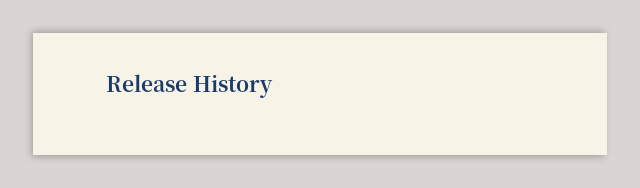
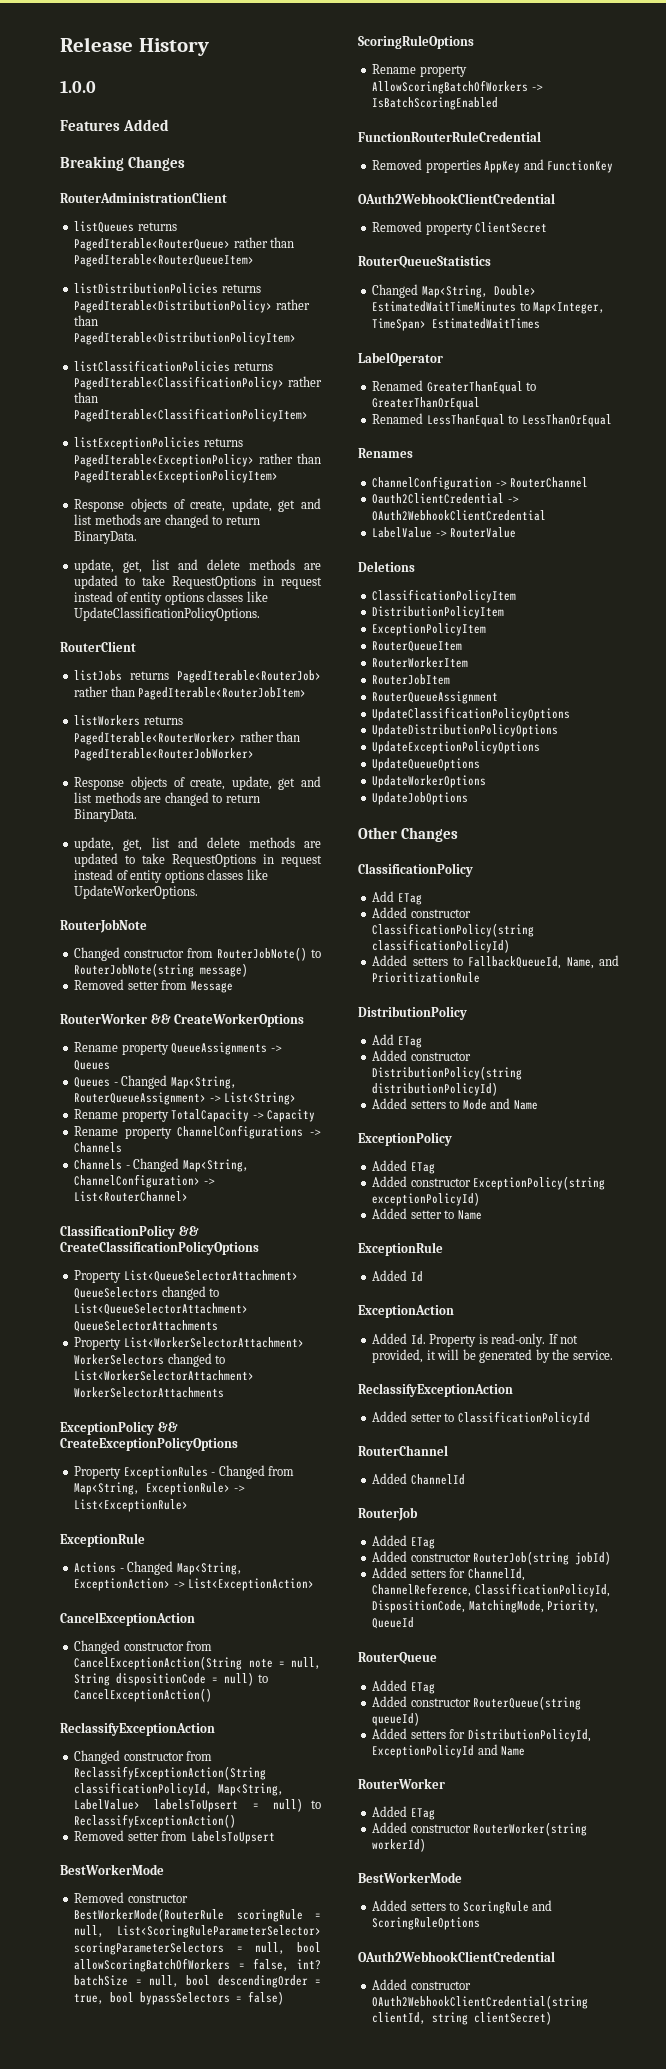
+ 1.0.0
+ Features Added
+ Breaking Changes
+ RouterAdministrationClient
+ listQueues returns PagedIterable<RouterQueue> rather than PagedIterable<RouterQueueItem>
+ listDistributionPolicies returns PagedIterable<DistributionPolicy> rather than PagedIterable<DistributionPolicyItem>
+ listClassificationPolicies returns PagedIterable<ClassificationPolicy> rather than PagedIterable<ClassificationPolicyItem>
+ listExceptionPolicies returns PagedIterable<ExceptionPolicy> rather than PagedIterable<ExceptionPolicyItem>
+ Response objects of create, update, get and list methods are changed to return BinaryData.
+ update, get, list and delete methods are updated to take RequestOptions in request instead of entity options classes like UpdateClassificationPolicyOptions.
+ RouterClient
+ listJobs returns PagedIterable<RouterJob> rather than PagedIterable<RouterJobItem>
+ listWorkers returns PagedIterable<RouterWorker> rather than PagedIterable<RouterJobWorker>
+ Response objects of create, update, get and list methods are changed to return BinaryData.
+ update, get, list and delete methods are updated to take RequestOptions in request instead of entity options classes like UpdateWorkerOptions.
+ RouterJobNote
+ Changed constructor from RouterJobNote() to RouterJobNote(string message)
+ Removed setter from Message
+ RouterWorker && CreateWorkerOptions
+ Rename property QueueAssignments -> Queues
+ Queues - Changed Map<String, RouterQueueAssignment> -> List<String>
+ Rename property TotalCapacity -> Capacity
+ Rename property ChannelConfigurations -> Channels
+ Channels - Changed Map<String, ChannelConfiguration> -> List<RouterChannel>
+ ClassificationPolicy && CreateClassificationPolicyOptions
+ Property List<QueueSelectorAttachment> QueueSelectors changed to List<QueueSelectorAttachment> QueueSelectorAttachments
+ Property List<WorkerSelectorAttachment> WorkerSelectors changed to List<WorkerSelectorAttachment> WorkerSelectorAttachments
+ ExceptionPolicy && CreateExceptionPolicyOptions
+ Property ExceptionRules - Changed from Map<String, ExceptionRule> -> List<ExceptionRule>
+ ExceptionRule
+ Actions - Changed Map<String, ExceptionAction> -> List<ExceptionAction>
+ CancelExceptionAction
+ Changed constructor from CancelExceptionAction(String note = null, String dispositionCode = null) to CancelExceptionAction()
+ ReclassifyExceptionAction
+ Changed constructor from ReclassifyExceptionAction(String classificationPolicyId, Map<String, LabelValue> labelsToUpsert = null) to ReclassifyExceptionAction()
+ Removed setter from LabelsToUpsert
+ BestWorkerMode
+ Removed constructor BestWorkerMode(RouterRule scoringRule = null, List<ScoringRuleParameterSelector> scoringParameterSelectors = null, bool allowScoringBatchOfWorkers = false, int? batchSize = null, bool descendingOrder = true, bool bypassSelectors = false)
+ ScoringRuleOptions
+ Rename property AllowScoringBatchOfWorkers -> IsBatchScoringEnabled
+ FunctionRouterRuleCredential
+ Removed properties AppKey and FunctionKey
+ OAuth2WebhookClientCredential
+ Removed property ClientSecret
+ RouterQueueStatistics
+ Changed Map<String, Double> EstimatedWaitTimeMinutes to Map<Integer, TimeSpan> EstimatedWaitTimes
+ LabelOperator
+ Renamed GreaterThanEqual to GreaterThanOrEqual
+ Renamed LessThanEqual to LessThanOrEqual
+ Renames
+ ChannelConfiguration -> RouterChannel
+ Oauth2ClientCredential -> OAuth2WebhookClientCredential
+ LabelValue -> RouterValue
+ Deletions
+ ClassificationPolicyItem
+ DistributionPolicyItem
+ ExceptionPolicyItem
+ RouterQueueItem
+ RouterWorkerItem
+ RouterJobItem
+ RouterQueueAssignment
+ UpdateClassificationPolicyOptions
+ UpdateDistributionPolicyOptions
+ UpdateExceptionPolicyOptions
+ UpdateQueueOptions
+ UpdateWorkerOptions
+ UpdateJobOptions
+ Other Changes
+ ClassificationPolicy
+ Add ETag
+ Added constructor ClassificationPolicy(string classificationPolicyId)
+ Added setters to FallbackQueueId, Name, and PrioritizationRule
+ DistributionPolicy
+ Add ETag
+ Added constructor DistributionPolicy(string distributionPolicyId)
+ Added setters to Mode and Name
+ ExceptionPolicy
+ Added ETag
+ Added constructor ExceptionPolicy(string exceptionPolicyId)
+ Added setter to Name
+ ExceptionRule
+ Added Id
+ ExceptionAction
+ Added Id. Property is read-only. If not provided, it will be generated by the service.
+ ReclassifyExceptionAction
+ Added setter to ClassificationPolicyId
+ RouterChannel
+ Added ChannelId
+ RouterJob
+ Added ETag
+ Added constructor RouterJob(string jobId)
+ Added setters for ChannelId, ChannelReference, ClassificationPolicyId, DispositionCode, MatchingMode, Priority, QueueId
+ RouterQueue
+ Added ETag
+ Added constructor RouterQueue(string queueId)
+ Added setters for DistributionPolicyId, ExceptionPolicyId and Name
+ RouterWorker
+ Added ETag
+ Added constructor RouterWorker(string workerId)
+ BestWorkerMode
+ Added setters to ScoringRule and ScoringRuleOptions
+ OAuth2WebhookClientCredential
+ Added constructor OAuth2WebhookClientCredential(string clientId, string clientSecret)

